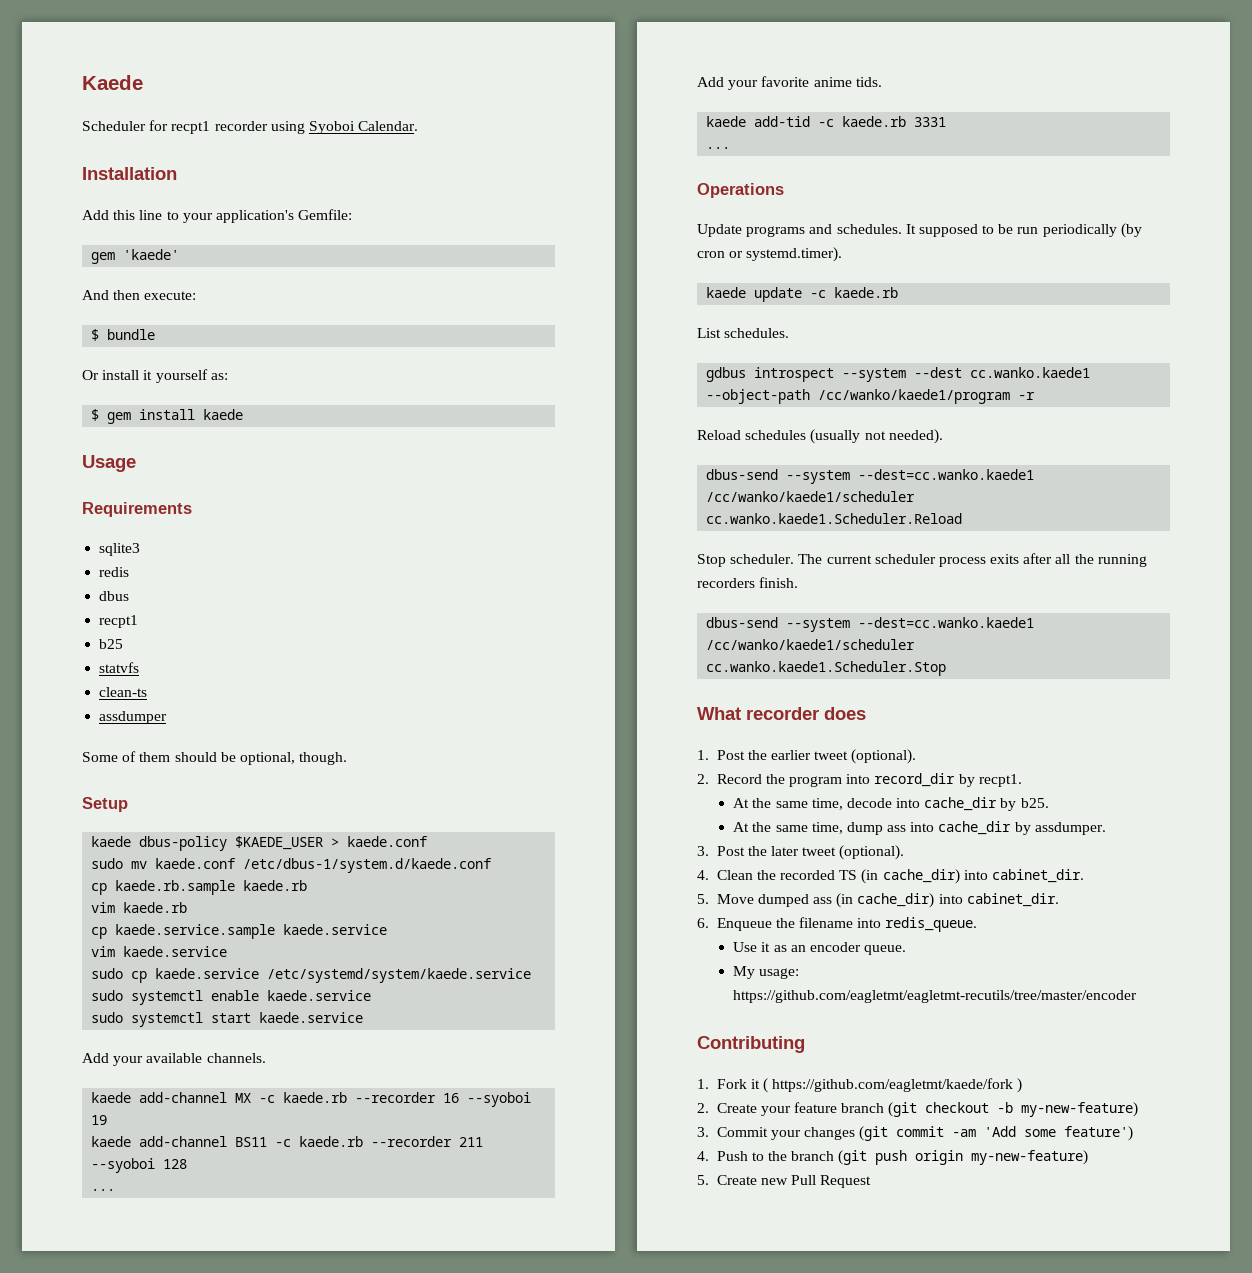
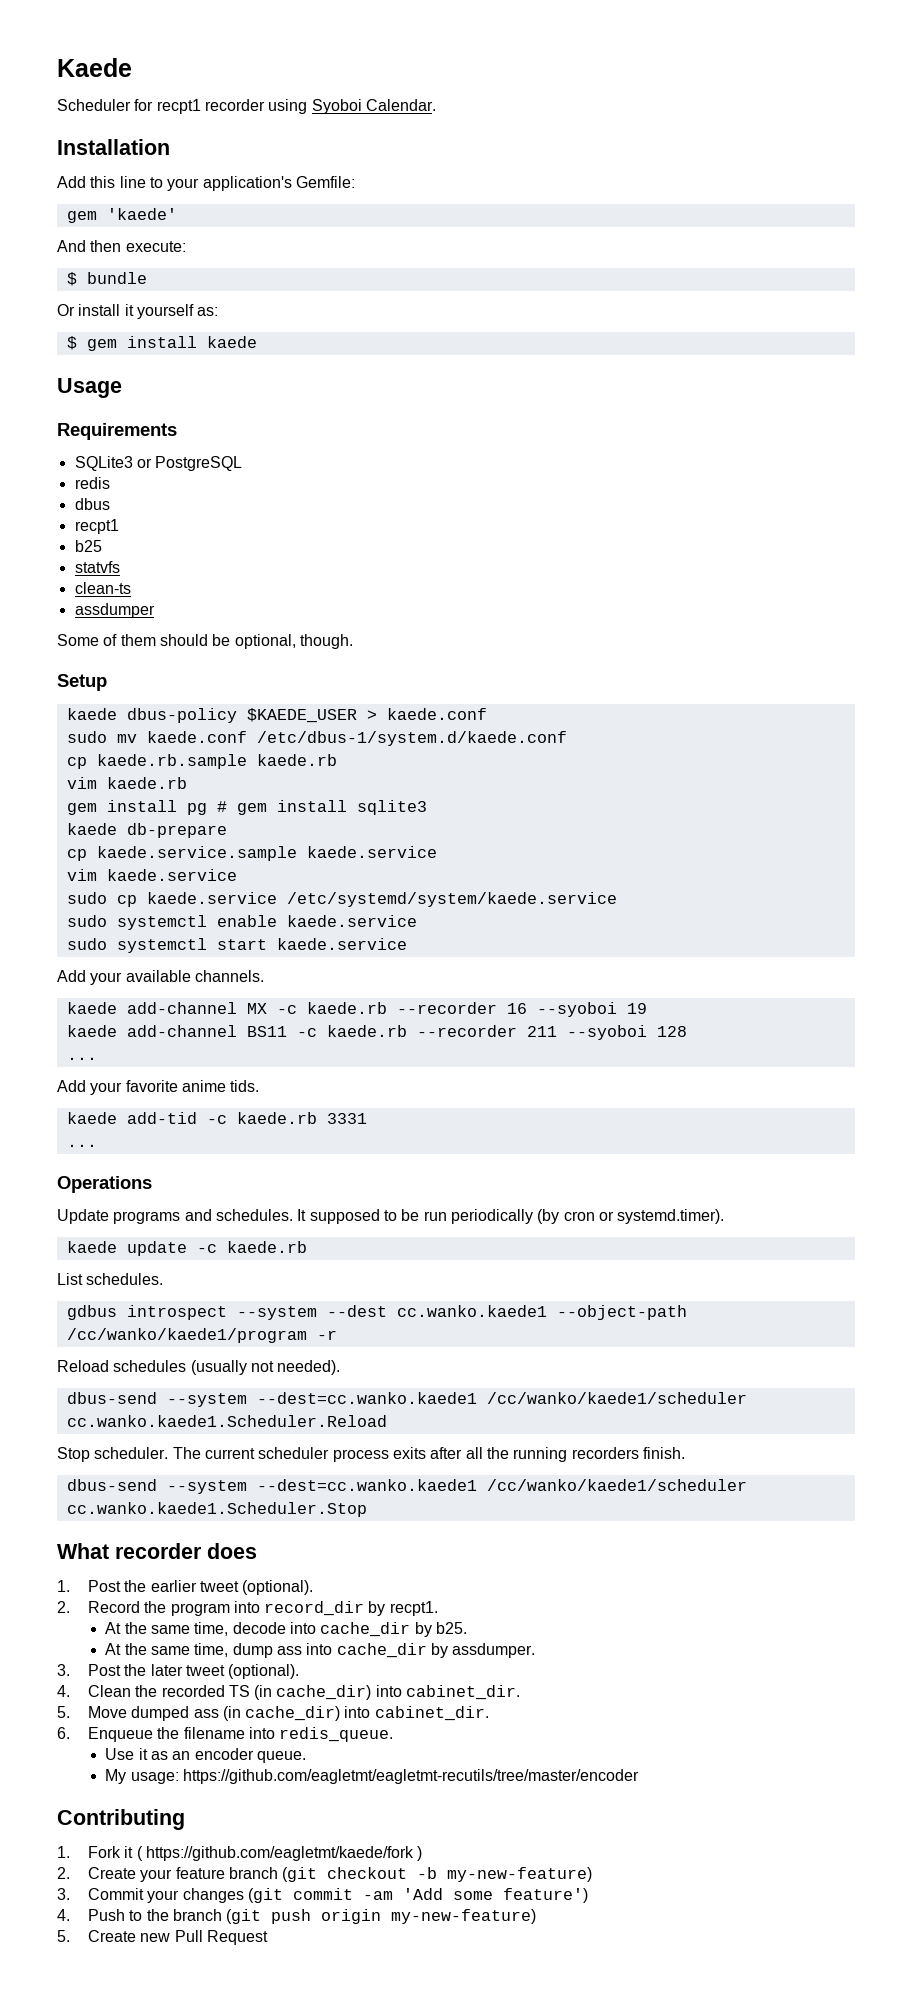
- sqlite3
+ SQLite3 or PostgreSQL
+ gem install pg # gem install sqlite3
+ kaede db-prepare

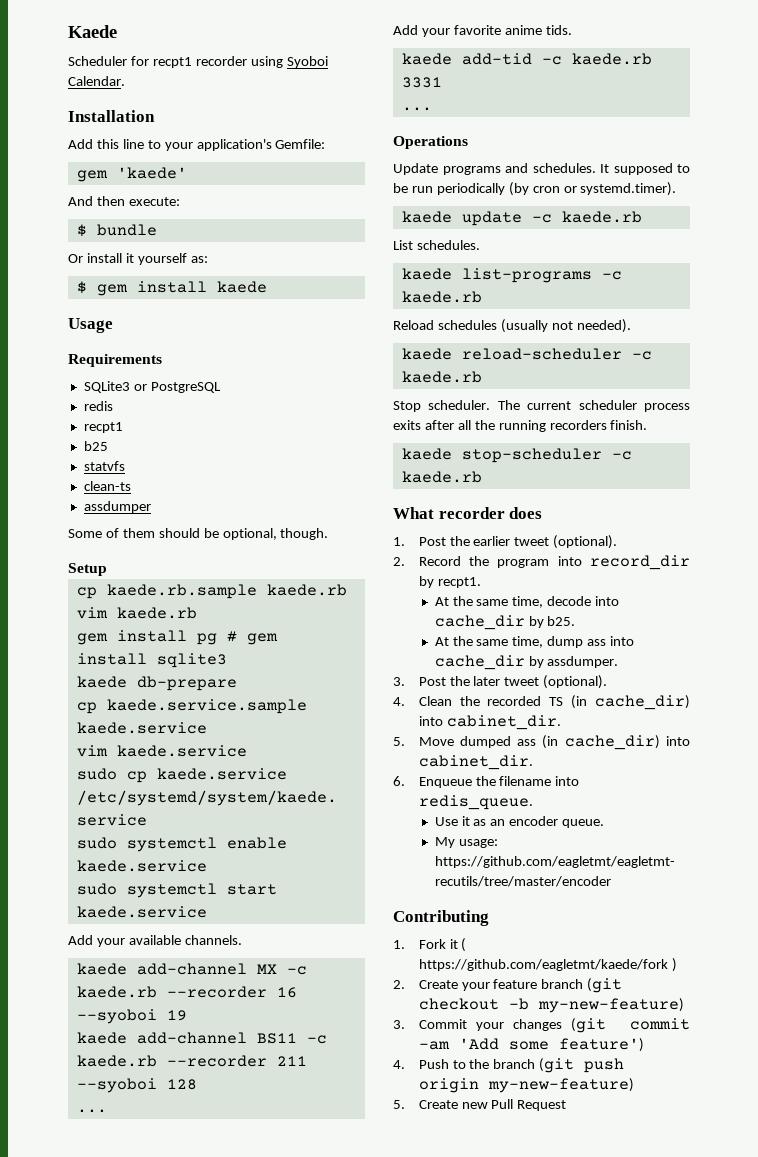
- dbus
- kaede dbus-policy $KAEDE_USER > kaede.conf
- sudo mv kaede.conf /etc/dbus-1/system.d/kaede.conf
- gdbus introspect --system --dest cc.wanko.kaede1 --object-path /cc/wanko/kaede1/program -r
+ kaede list-programs -c kaede.rb
- dbus-send --system --dest=cc.wanko.kaede1 /cc/wanko/kaede1/scheduler cc.wanko.kaede1.Scheduler.Reload
+ kaede reload-scheduler -c kaede.rb
- dbus-send --system --dest=cc.wanko.kaede1 /cc/wanko/kaede1/scheduler cc.wanko.kaede1.Scheduler.Stop
+ kaede stop-scheduler -c kaede.rb

